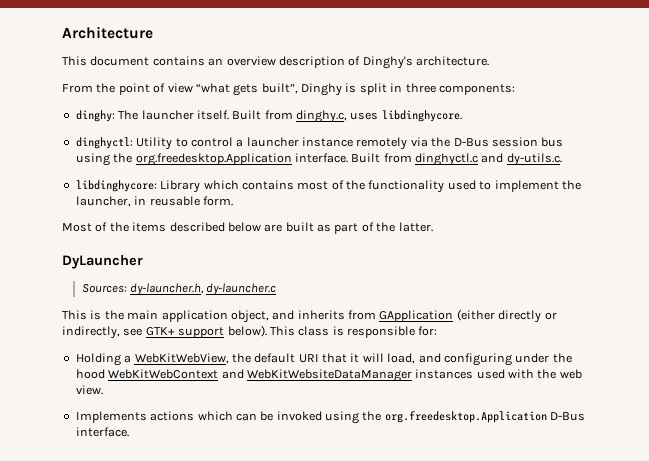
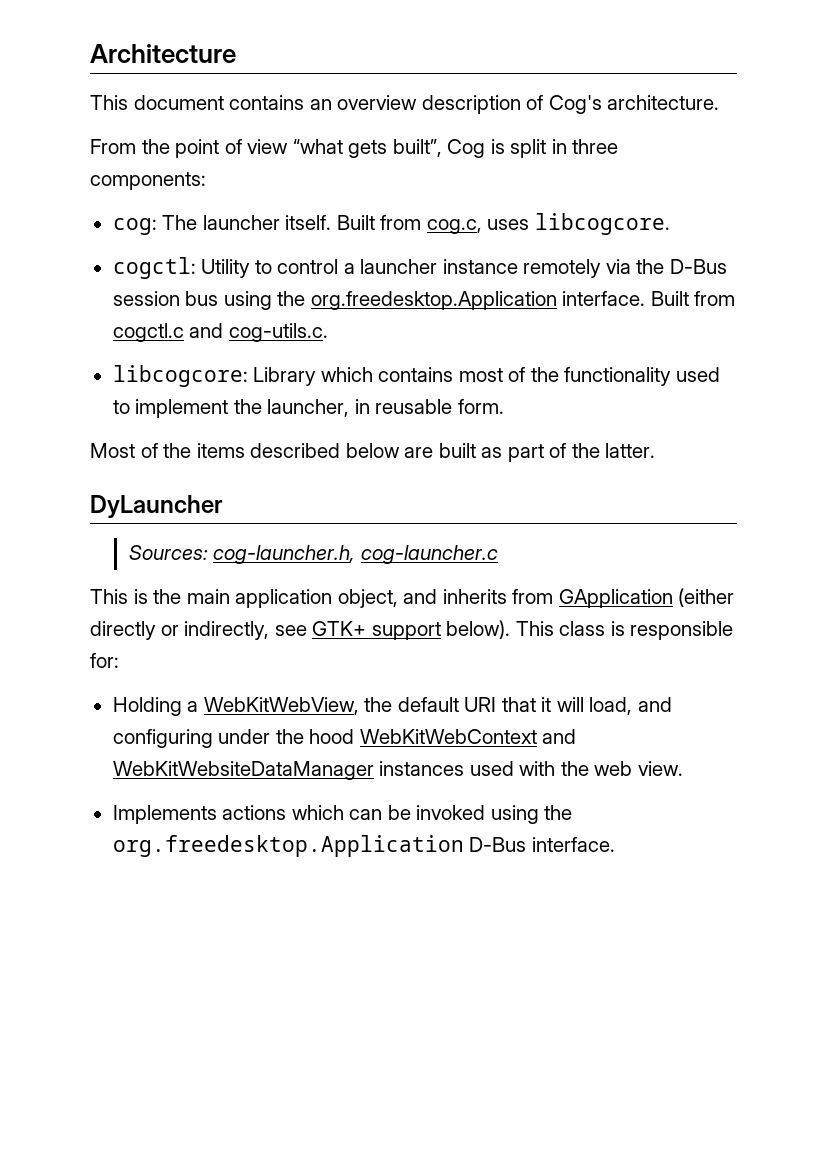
- This document contains an overview description of Dinghy's architecture.
+ This document contains an overview description of Cog's architecture.
- From the point of view “what gets built”, Dinghy is split in three components:
+ From the point of view “what gets built”, Cog is split in three components:
- dinghy: The launcher itself.
+ cog: The launcher itself.
- Built from dinghy.c, uses libdinghycore.
- dinghyctl: Utility to control a launcher instance remotely via the D-Bus session bus using the org.freedesktop.Application interface.
+ Built from cog.c, uses libcogcore.
+ cogctl: Utility to control a launcher instance remotely via the D-Bus session bus using the org.freedesktop.Application interface.
- Built from dinghyctl.c and dy-utils.c.
- libdinghycore: Library which contains most of the functionality used to implement the launcher, in reusable form.
+ Built from cogctl.c and cog-utils.c.
+ libcogcore: Library which contains most of the functionality used to implement the launcher, in reusable form.
- Sources: dy-launcher.h, dy-launcher.c
+ Sources: cog-launcher.h, cog-launcher.c

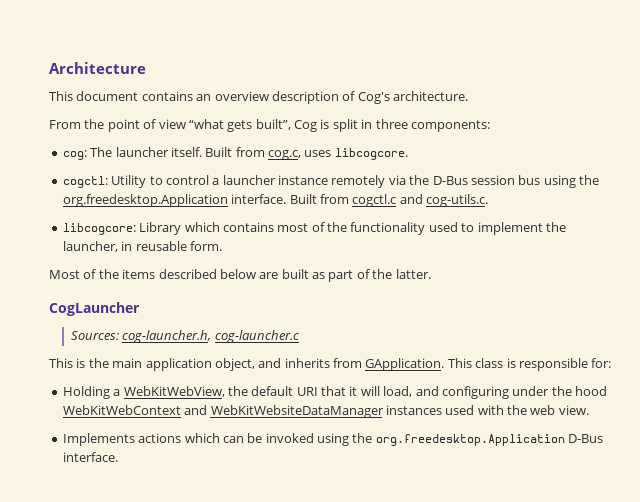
- DyLauncher
+ CogLauncher
- This is the main application object, and inherits from GApplication (either directly or indirectly, see GTK+ support below).
+ This is the main application object, and inherits from GApplication.

